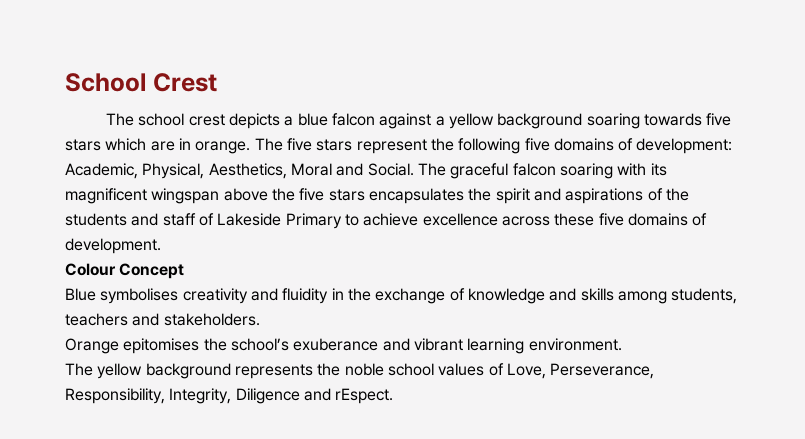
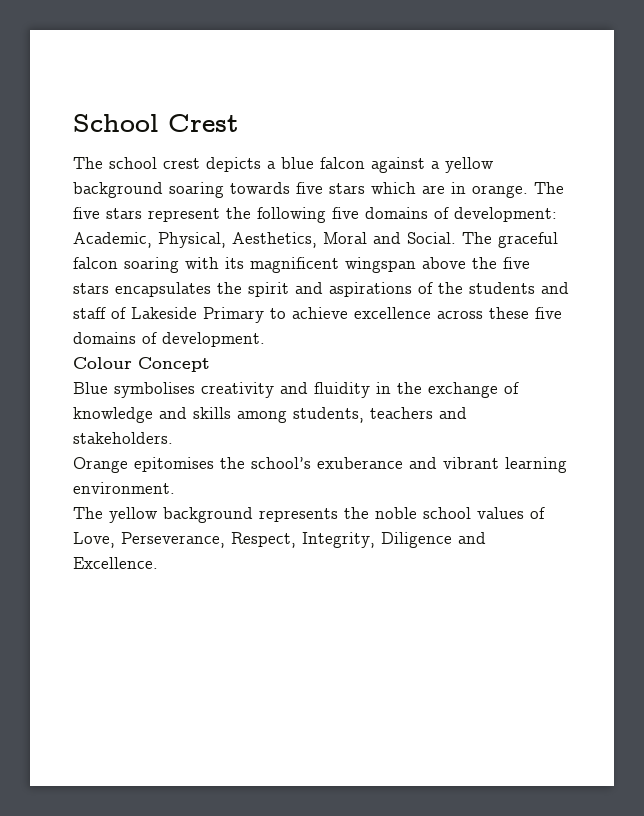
- The yellow background represents the noble school values of Love, Perseverance, Responsibility, Integrity, Diligence and rEspect.
+ The yellow background represents the noble school values of Love, Perseverance, Respect, Integrity, Diligence and Excellence.

